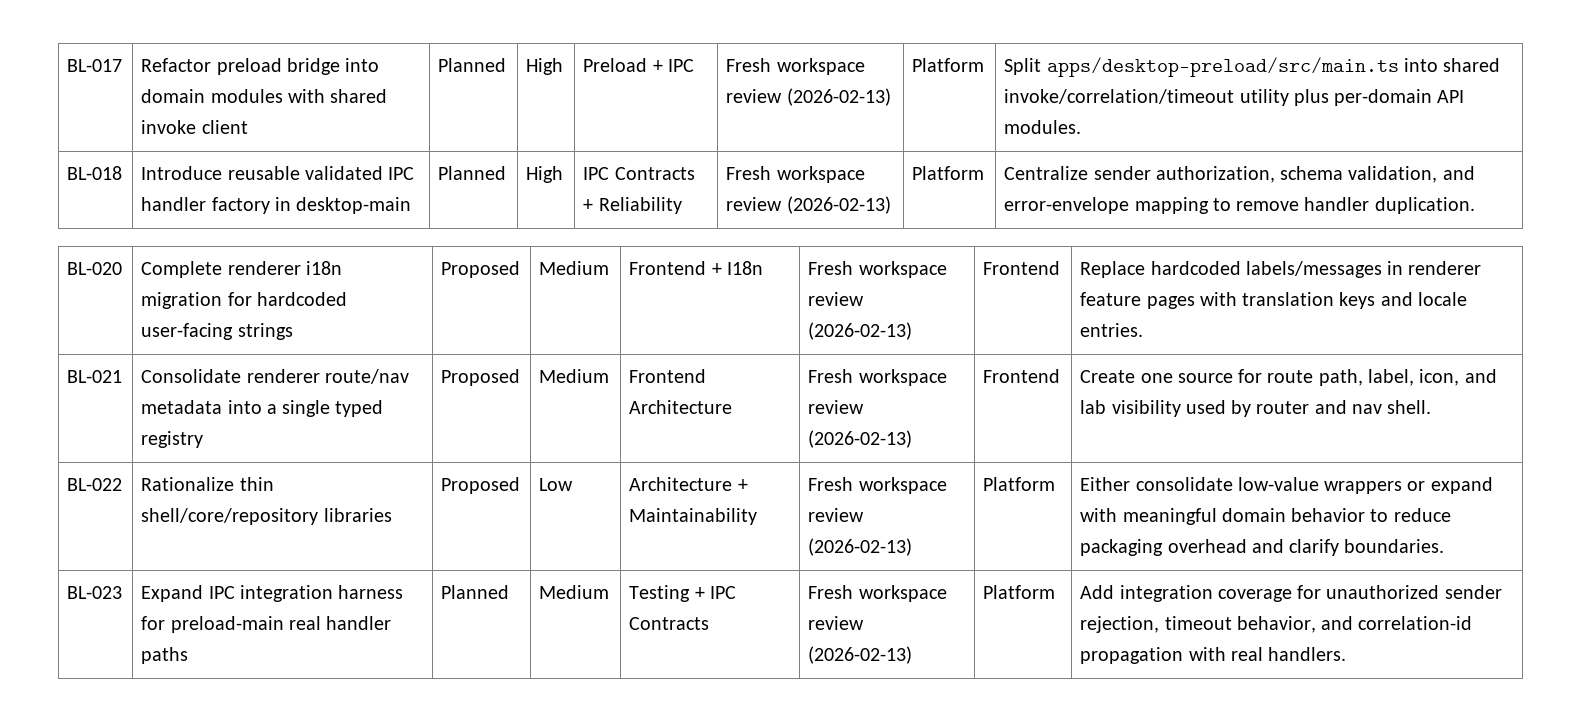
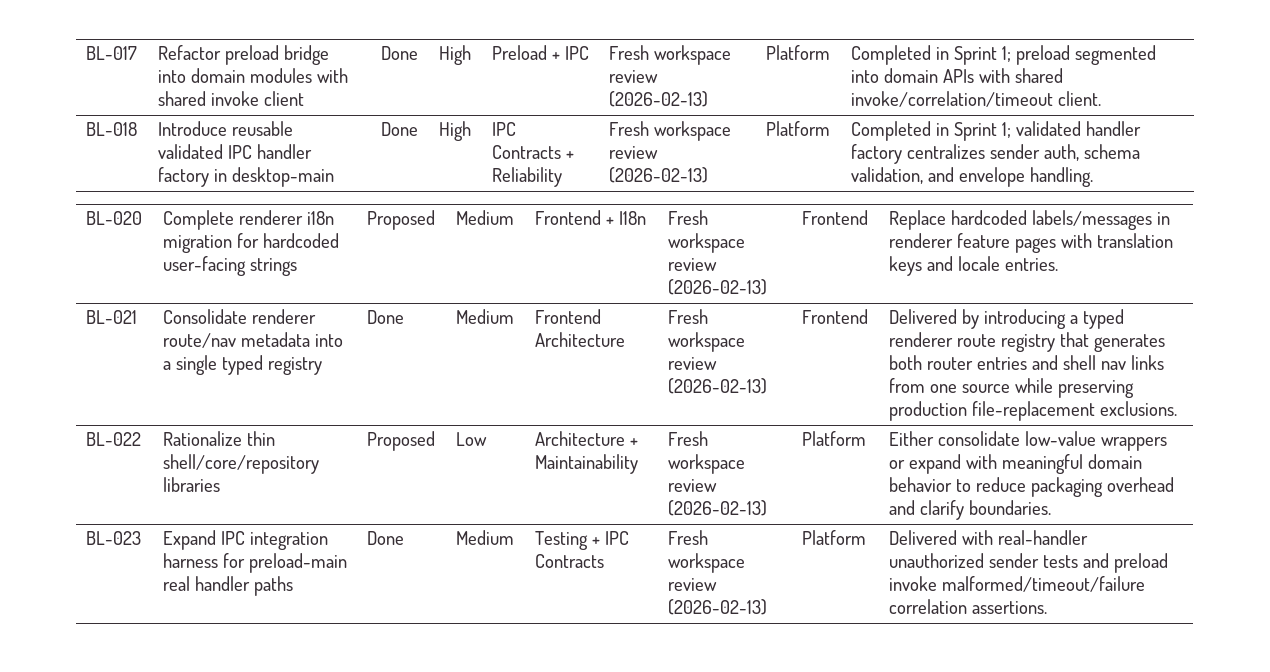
- BL-017 | Refactor preload bridge into domain modules with shared invoke client | Planned | High | Preload + IPC | Fresh workspace review (2026-02-13) | Platform | Split apps/desktop-preload/src/main.ts into shared invoke/correlation/timeout utility plus per-domain API modules.
+ BL-017 | Refactor preload bridge into domain modules with shared invoke client | Done | High | Preload + IPC | Fresh workspace review (2026-02-13) | Platform | Completed in Sprint 1; preload segmented into domain APIs with shared invoke/correlation/timeout client.
- BL-018 | Introduce reusable validated IPC handler factory in desktop-main | Planned | High | IPC Contracts + Reliability | Fresh workspace review (2026-02-13) | Platform | Centralize sender authorization, schema validation, and error-envelope mapping to remove handler duplication.
+ BL-018 | Introduce reusable validated IPC handler factory in desktop-main | Done | High | IPC Contracts + Reliability | Fresh workspace review (2026-02-13) | Platform | Completed in Sprint 1; validated handler factory centralizes sender auth, schema validation, and envelope handling.
- Consolidate renderer route/nav metadata into a single typed registry | Proposed
+ Consolidate renderer route/nav metadata into a single typed registry | Done
- Create one source for route path, label, icon, and lab visibility used by router and nav shell.
+ Delivered by introducing a typed renderer route registry that generates both router entries and shell nav links from one source while preserving production file-replacement exclusions.
- BL-023 | Expand IPC integration harness for preload-main real handler paths | Planned | Medium | Testing + IPC Contracts | Fresh workspace review (2026-02-13) | Platform | Add integration coverage for unauthorized sender rejection, timeout behavior, and correlation-id propagation with real handlers.
+ BL-023 | Expand IPC integration harness for preload-main real handler paths | Done | Medium | Testing + IPC Contracts | Fresh workspace review (2026-02-13) | Platform | Delivered with real-handler unauthorized sender tests and preload invoke malformed/timeout/failure correlation assertions.

